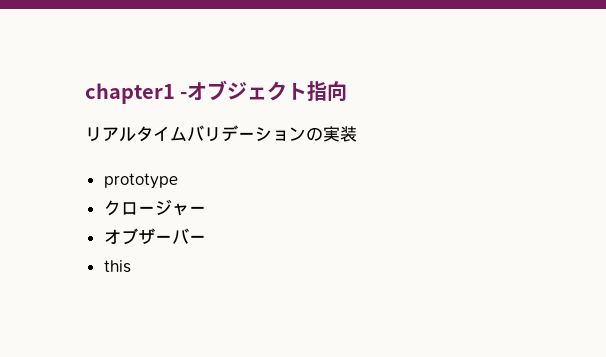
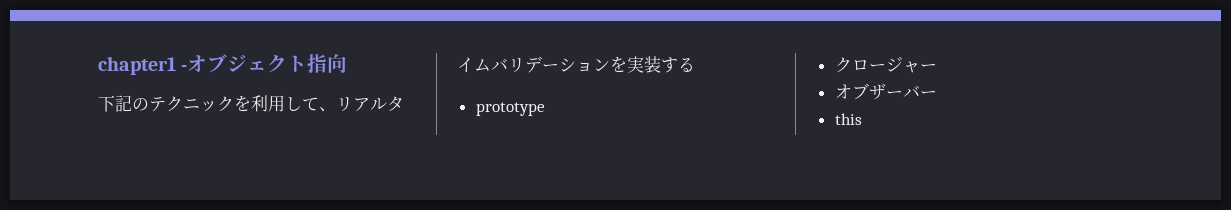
- リアルタイムバリデーションの実装
+ 下記のテクニックを利用して、リアルタイムバリデーションを実装する

